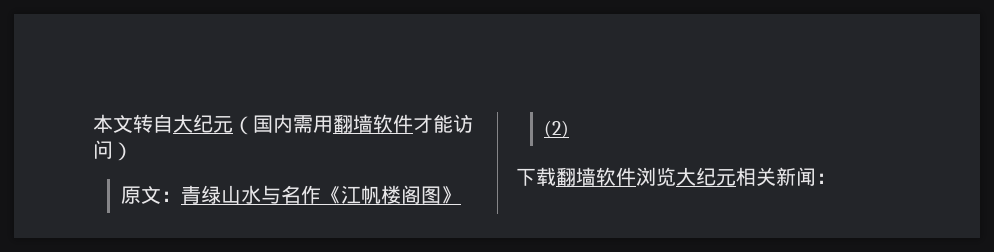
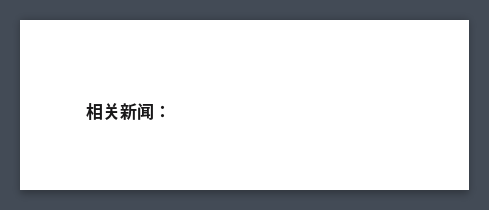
- 本文转自大纪元（国内需用翻墙软件才能访问）
- 原文：青绿山水与名作《江帆楼阁图》(2)
- 下载翻墙软件浏览大纪元相关新闻：
+ 相关新闻：

